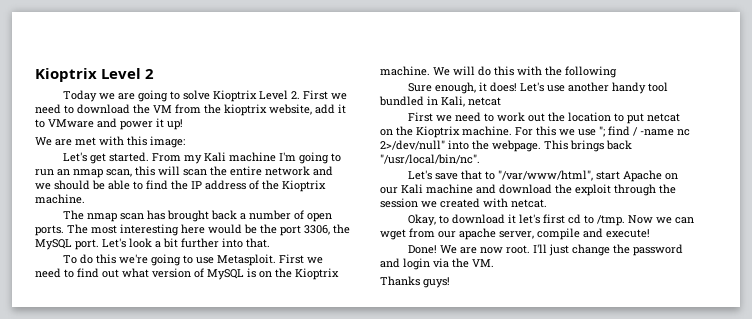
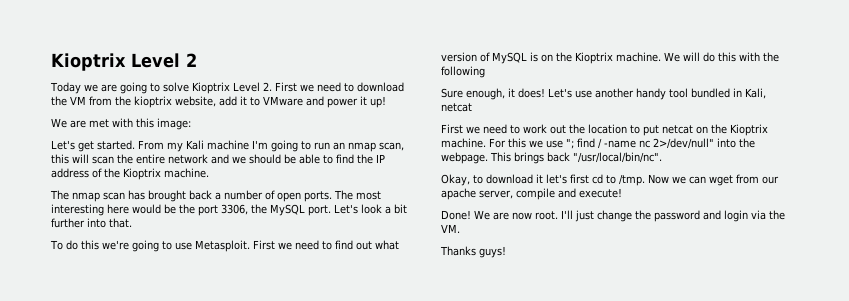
- Let's save that to "/var/www/html", start Apache on our Kali machine and download the exploit through the session we created with netcat.

